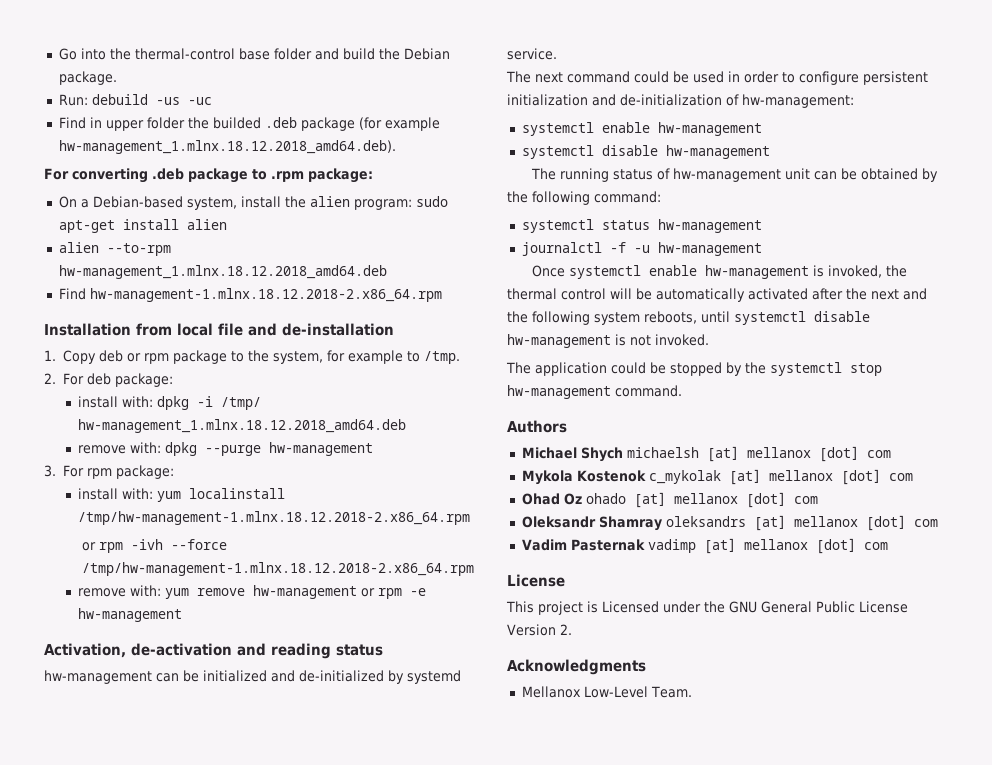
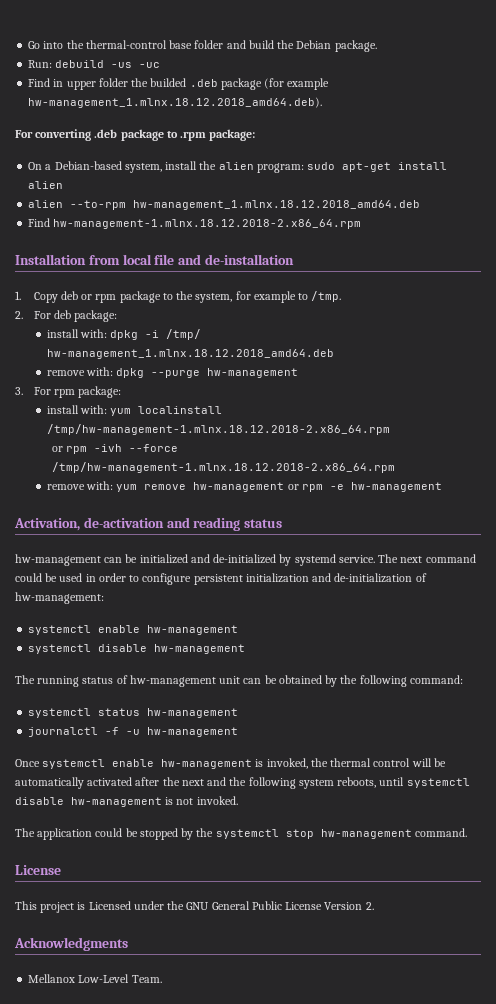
- hw-management can be initialized and de-initialized by systemd service.
- The next command could be used in order to configure persistent initialization and de-initialization of hw-management:
+ hw-management can be initialized and de-initialized by systemd service. The next command could be used in order to configure persistent initialization and de-initialization of hw-management:
- Authors
- Michael Shych michaelsh [at] mellanox [dot] com
- Mykola Kostenok c_mykolak [at] mellanox [dot] com
- Ohad Oz ohado [at] mellanox [dot] com
- Oleksandr Shamray oleksandrs [at] mellanox [dot] com
- Vadim Pasternak vadimp [at] mellanox [dot] com

